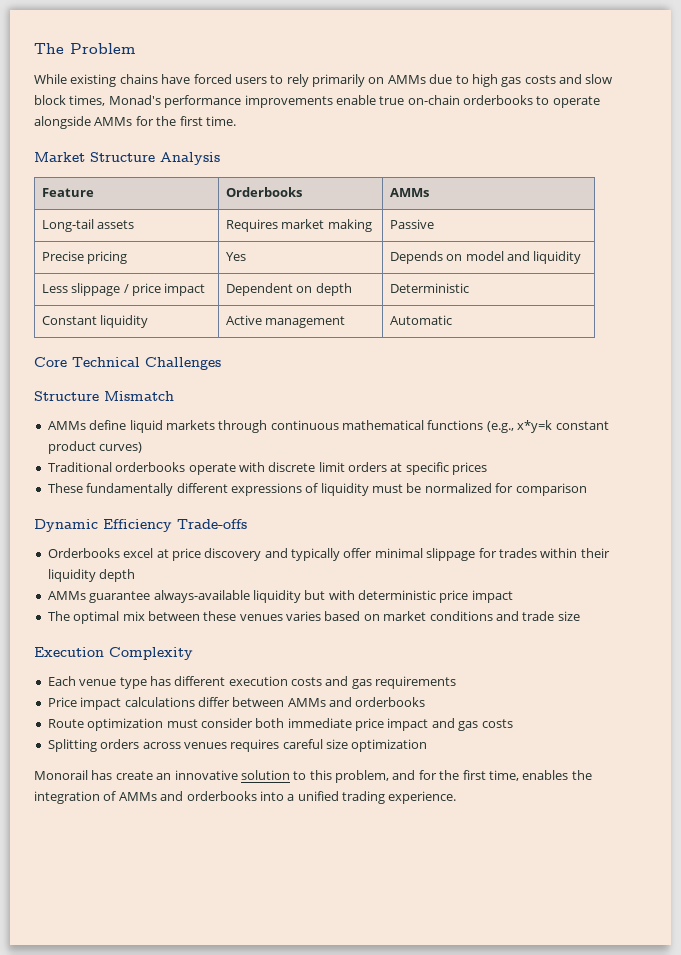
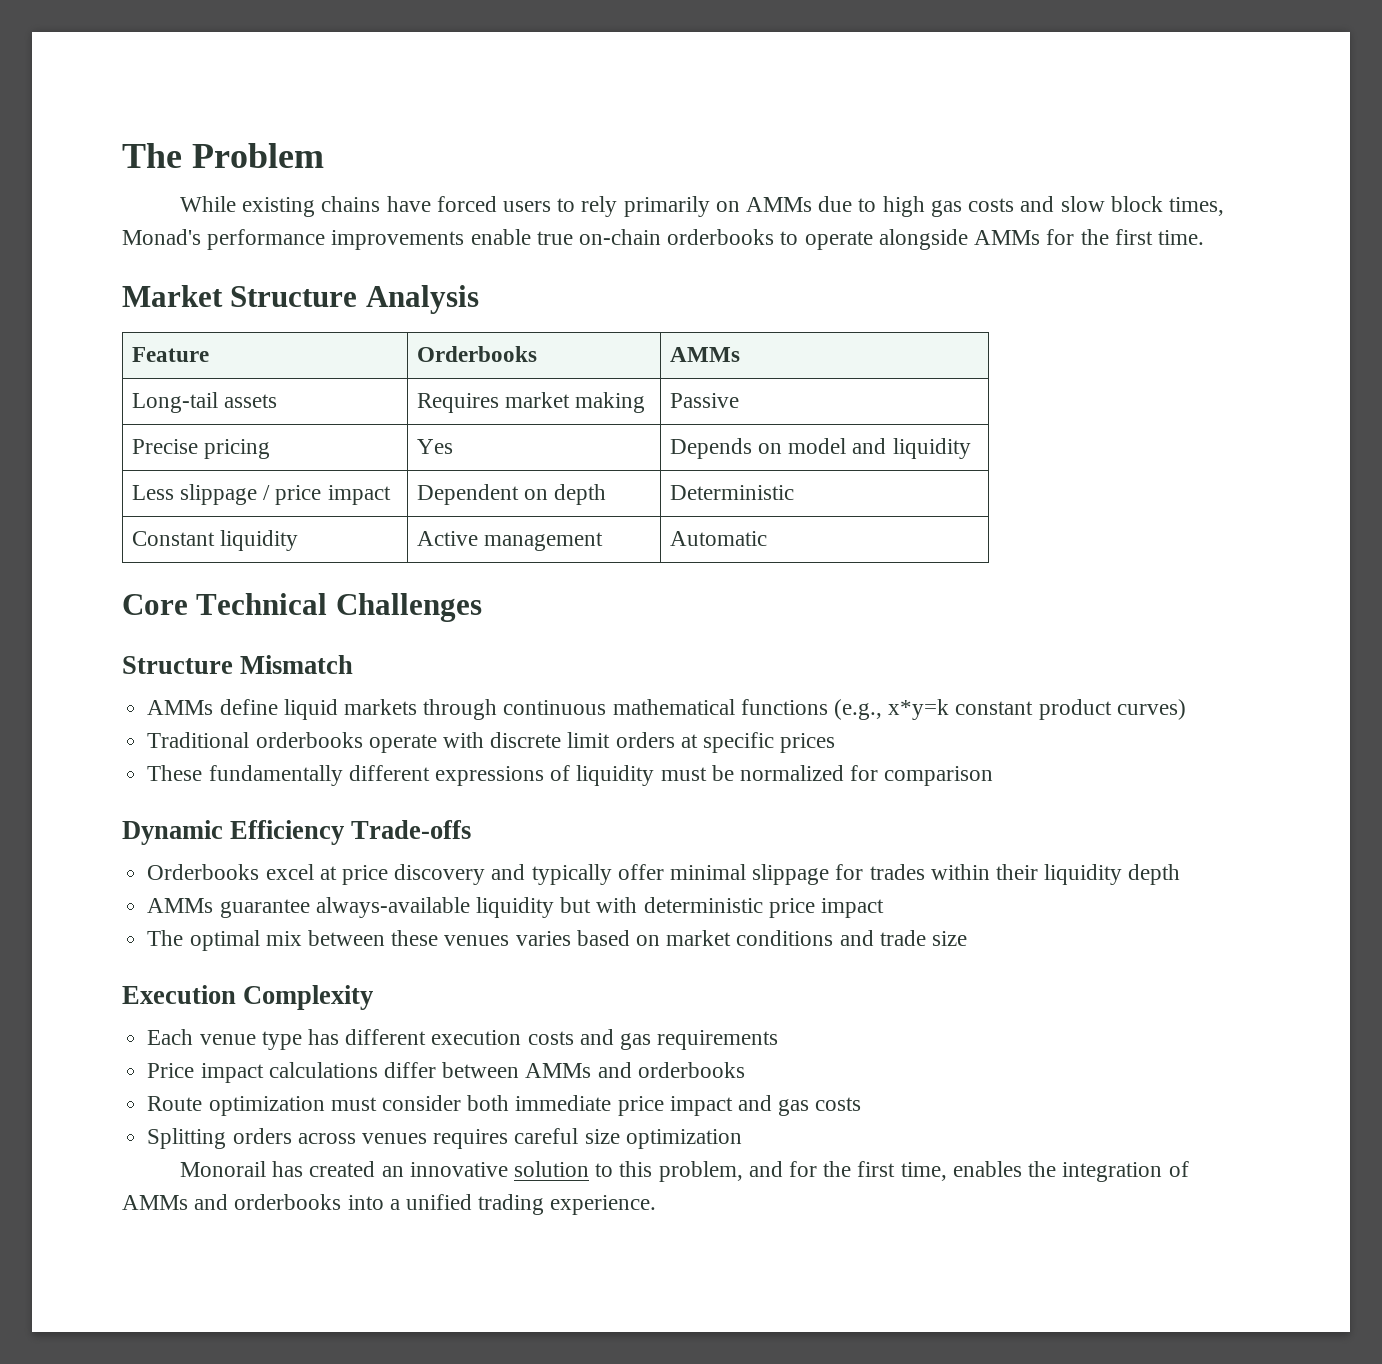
- Monorail has create an innovative solution to this problem, and for the first time, enables the integration of AMMs and orderbooks into a unified trading experience.
+ Monorail has created an innovative solution to this problem, and for the first time, enables the integration of AMMs and orderbooks into a unified trading experience.

